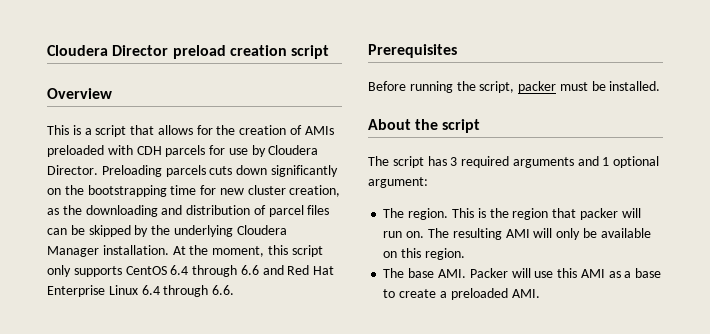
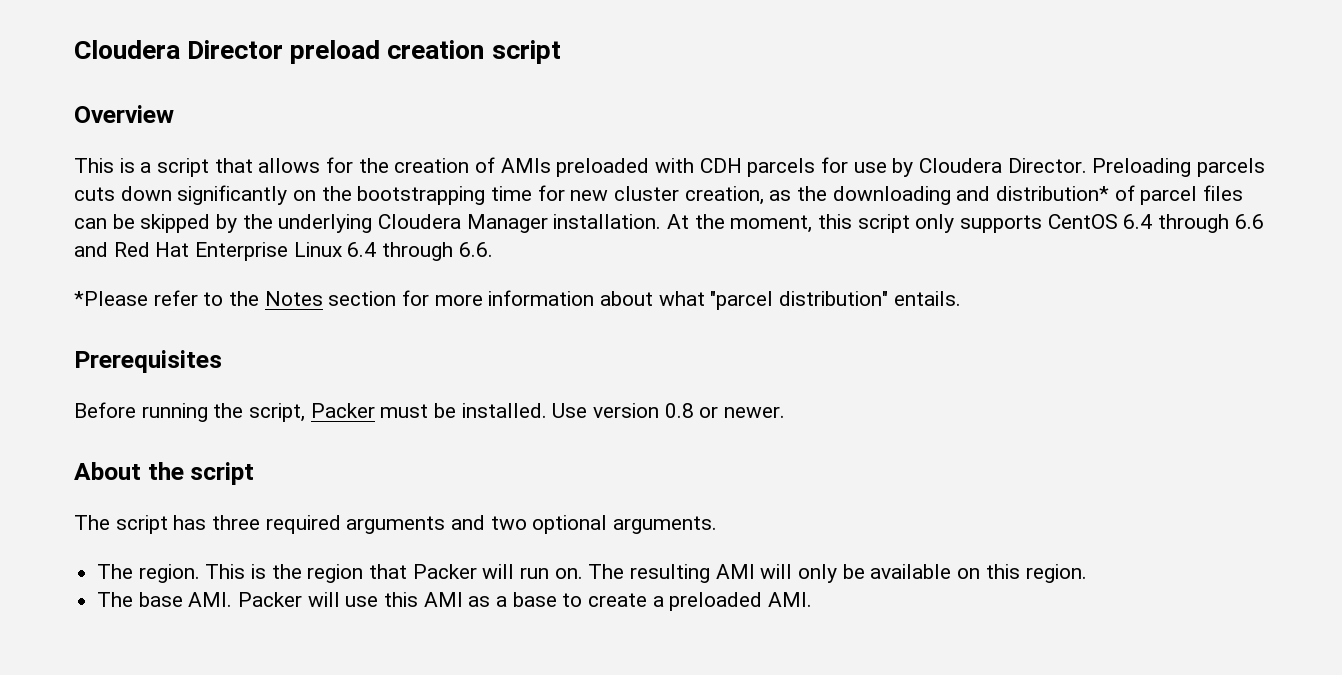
- Preloading parcels cuts down significantly on the bootstrapping time for new cluster creation, as the downloading and distribution of parcel files can be skipped by the underlying Cloudera Manager installation.
+ Preloading parcels cuts down significantly on the bootstrapping time for new cluster creation, as the downloading and distribution* of parcel files can be skipped by the underlying Cloudera Manager installation.
+ *Please refer to the Notes section for more information about what "parcel distribution" entails.
- Before running the script, packer must be installed.
+ Before running the script, Packer must be installed. Use version 0.8 or newer.
- The script has 3 required arguments and 1 optional argument:
+ The script has three required arguments and two optional arguments.
- This is the region that packer will run on.
+ This is the region that Packer will run on.

